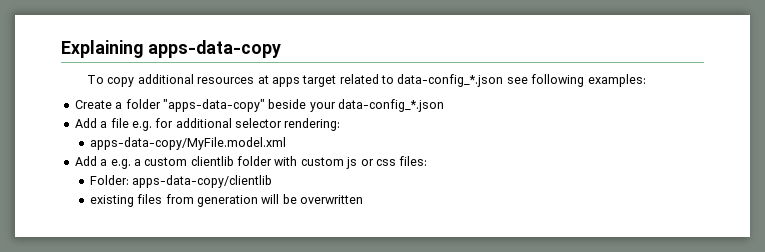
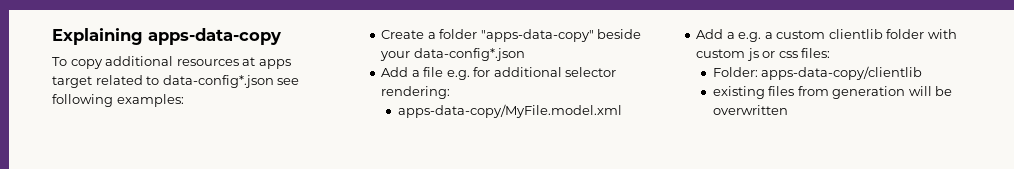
- To copy additional resources at apps target related to data-config_*.json see following examples:
+ To copy additional resources at apps target related to data-config*.json see following examples:
- Create a folder "apps-data-copy" beside your data-config_*.json
+ Create a folder "apps-data-copy" beside your data-config*.json

